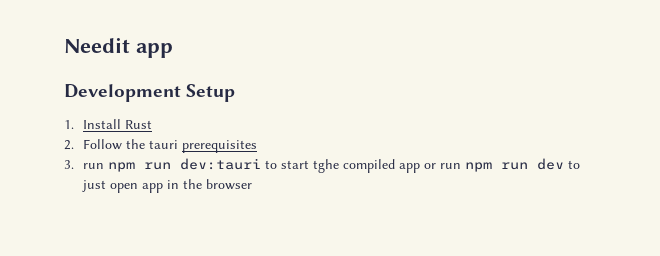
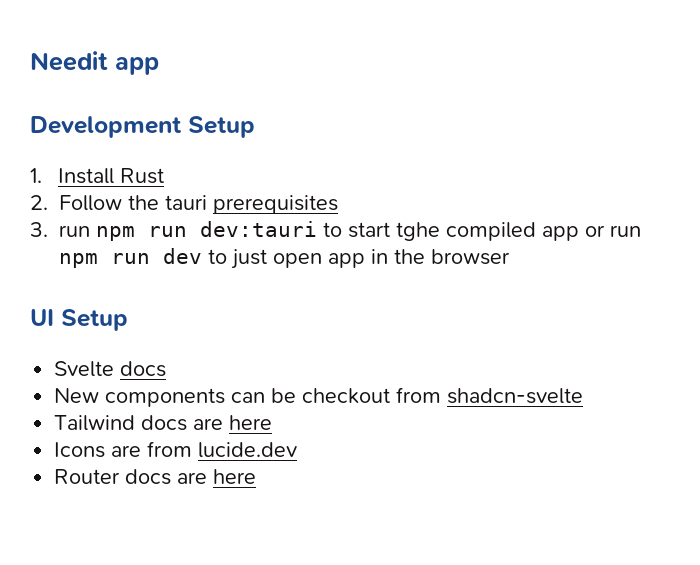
+ UI Setup
+ Svelte docs
+ New components can be checkout from shadcn-svelte
+ Tailwind docs are here
+ Icons are from lucide.dev
+ Router docs are here

